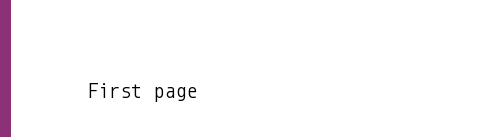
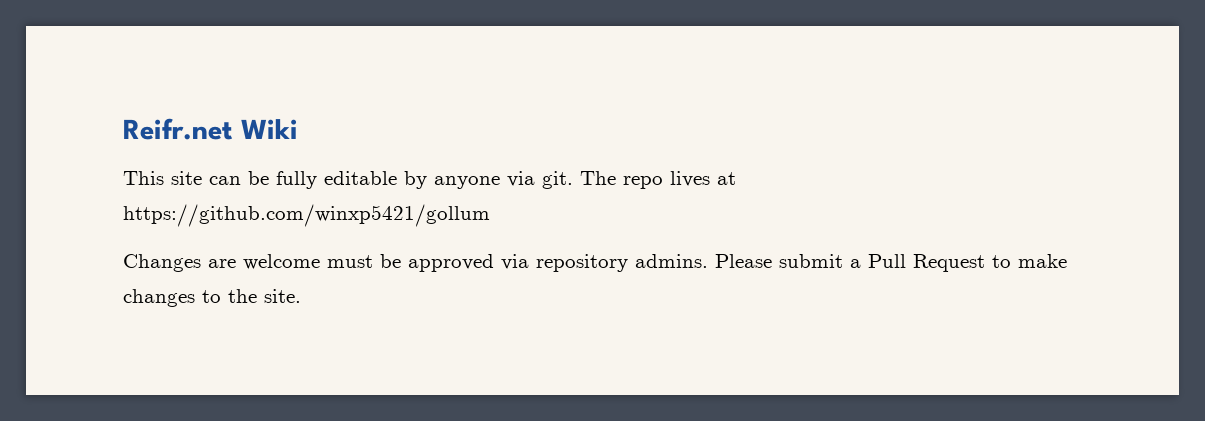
- First page
+ Reifr.net Wiki
+ This site can be fully editable by anyone via git. The repo lives at https://github.com/winxp5421/gollum
+ Changes are welcome must be approved via repository admins. Please submit a Pull Request to make changes to the site.

